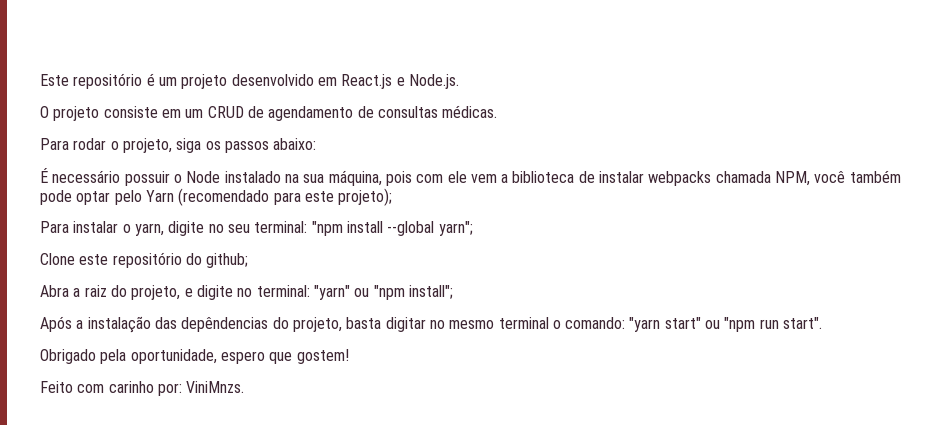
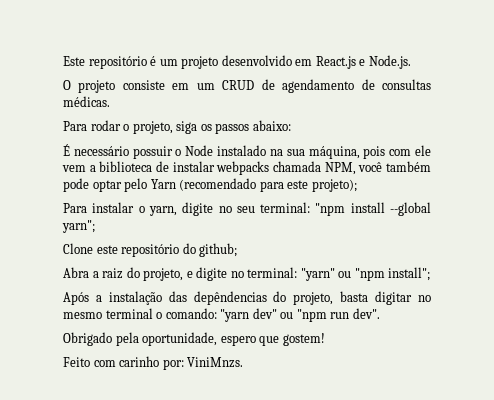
- Após a instalação das depêndencias do projeto, basta digitar no mesmo terminal o comando: "yarn start" ou "npm run start".
+ Após a instalação das depêndencias do projeto, basta digitar no mesmo terminal o comando: "yarn dev" ou "npm run dev".

